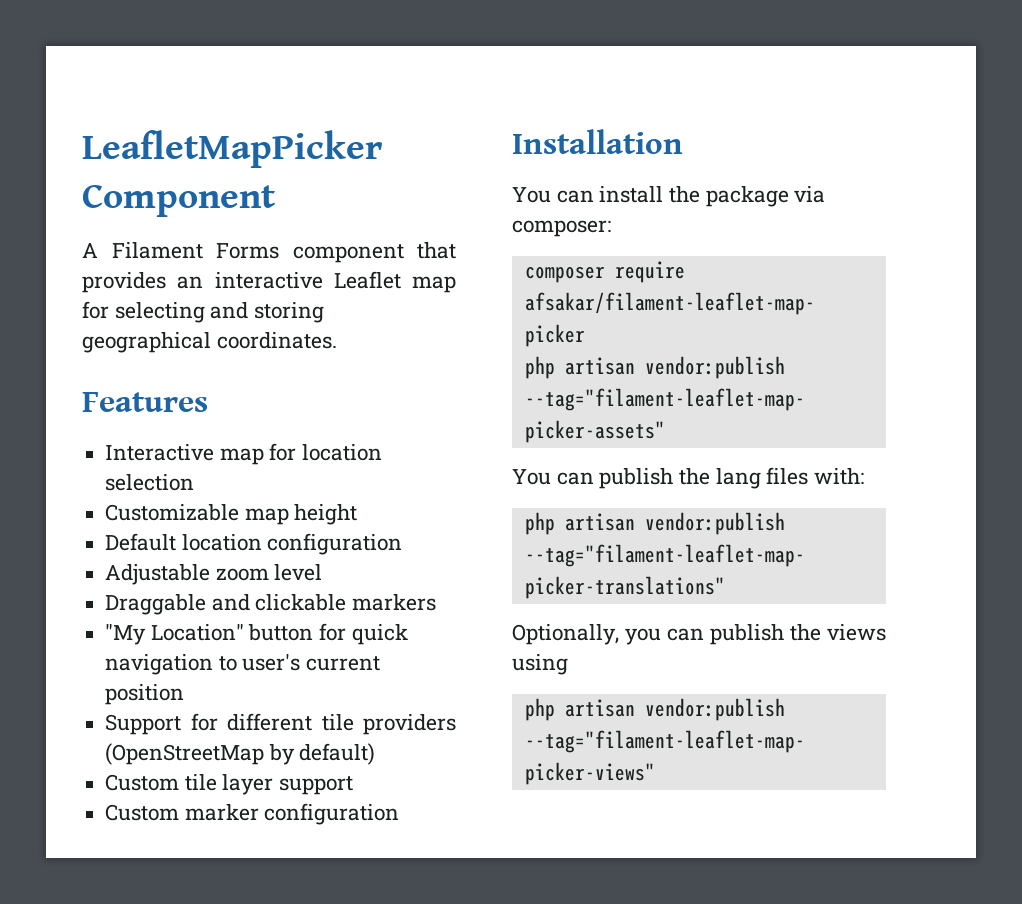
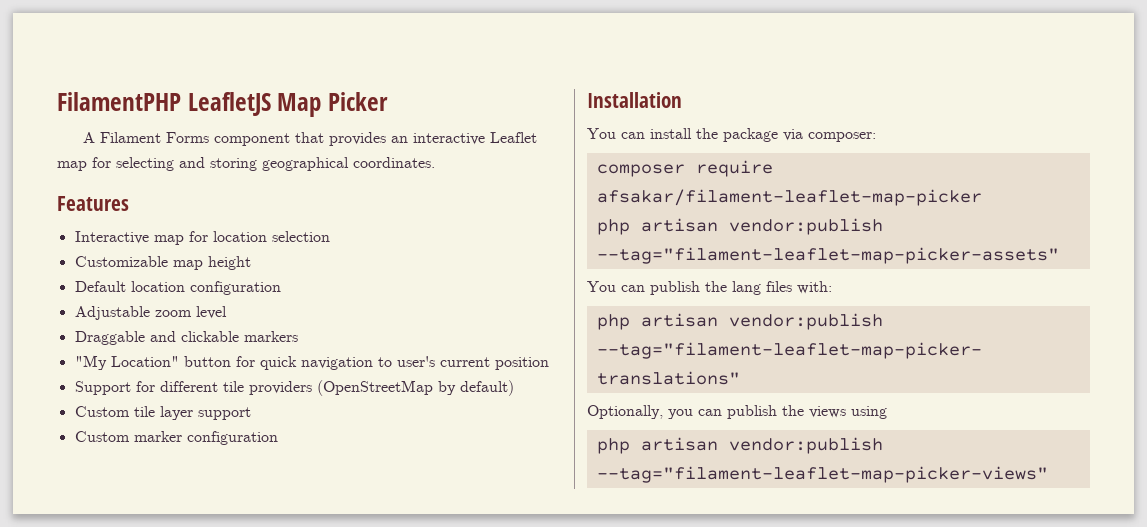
- LeafletMapPicker Component
+ FilamentPHP LeafletJS Map Picker

